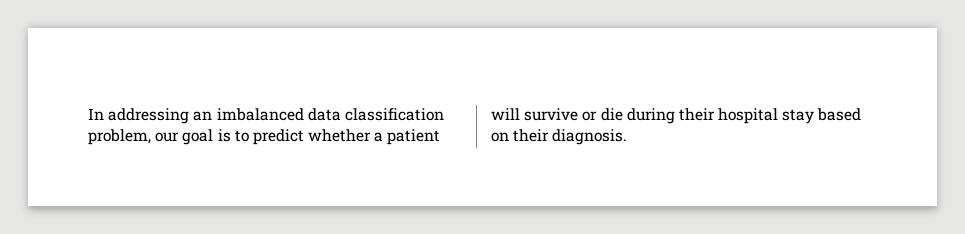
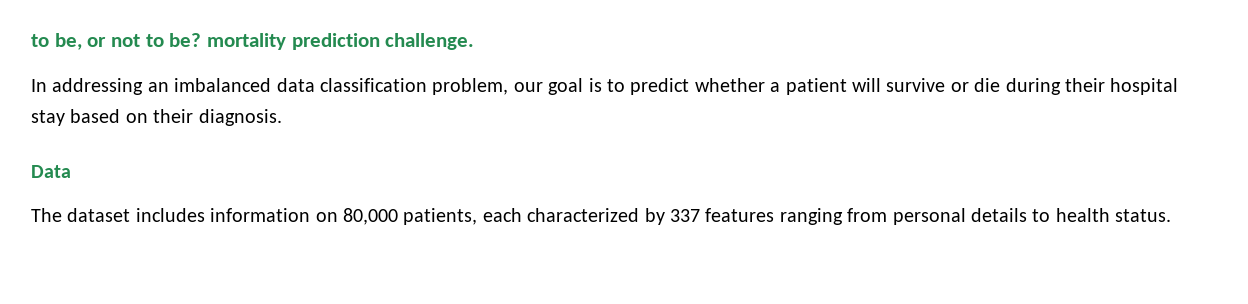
+ to be, or not to be? mortality prediction challenge.
+ Data
+ The dataset includes information on 80,000 patients, each characterized by 337 features ranging from personal details to health status.

